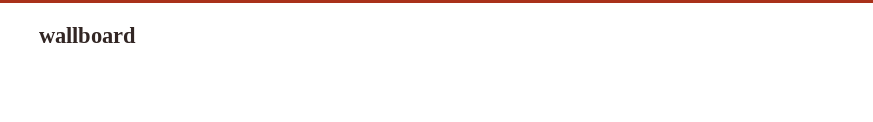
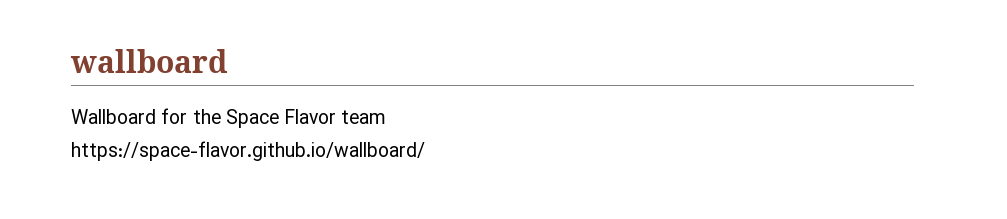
+ Wallboard for the Space Flavor team
+ https://space-flavor.github.io/wallboard/

